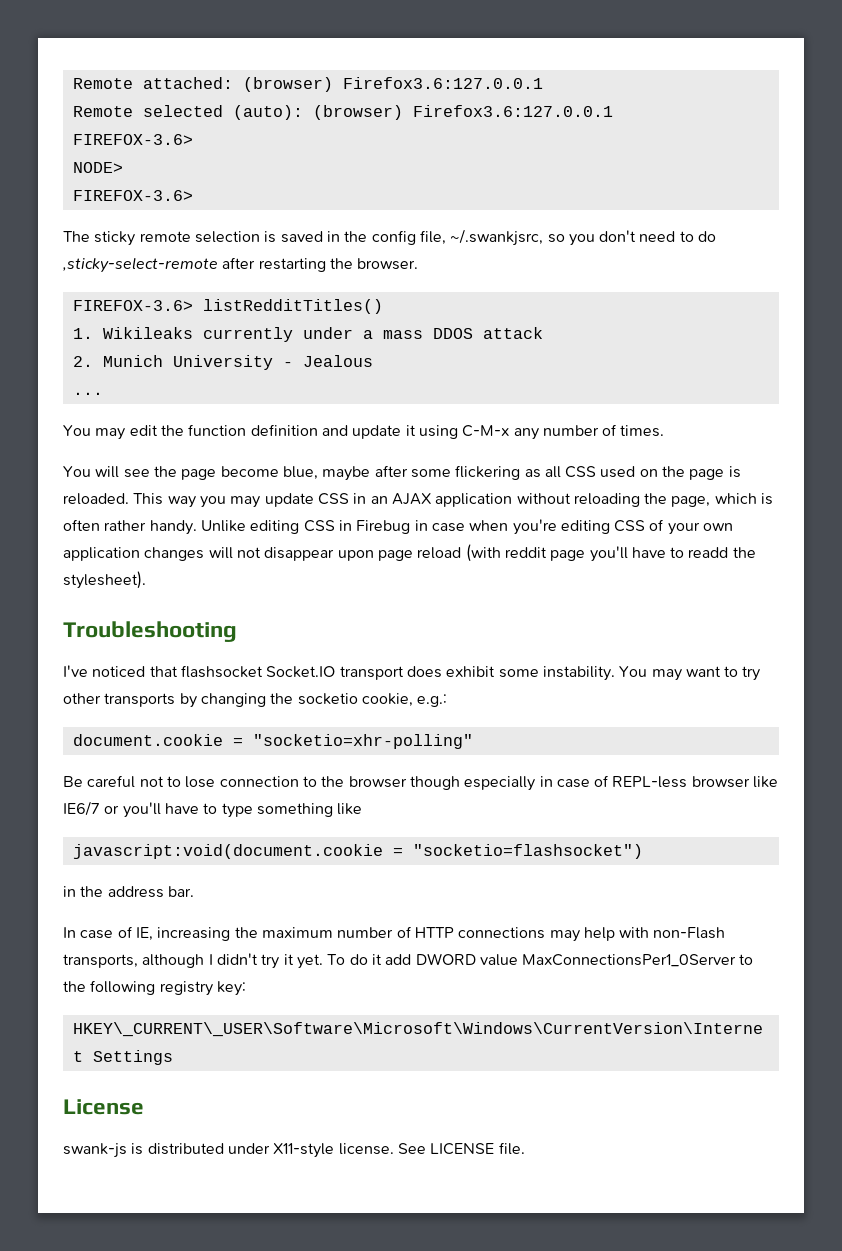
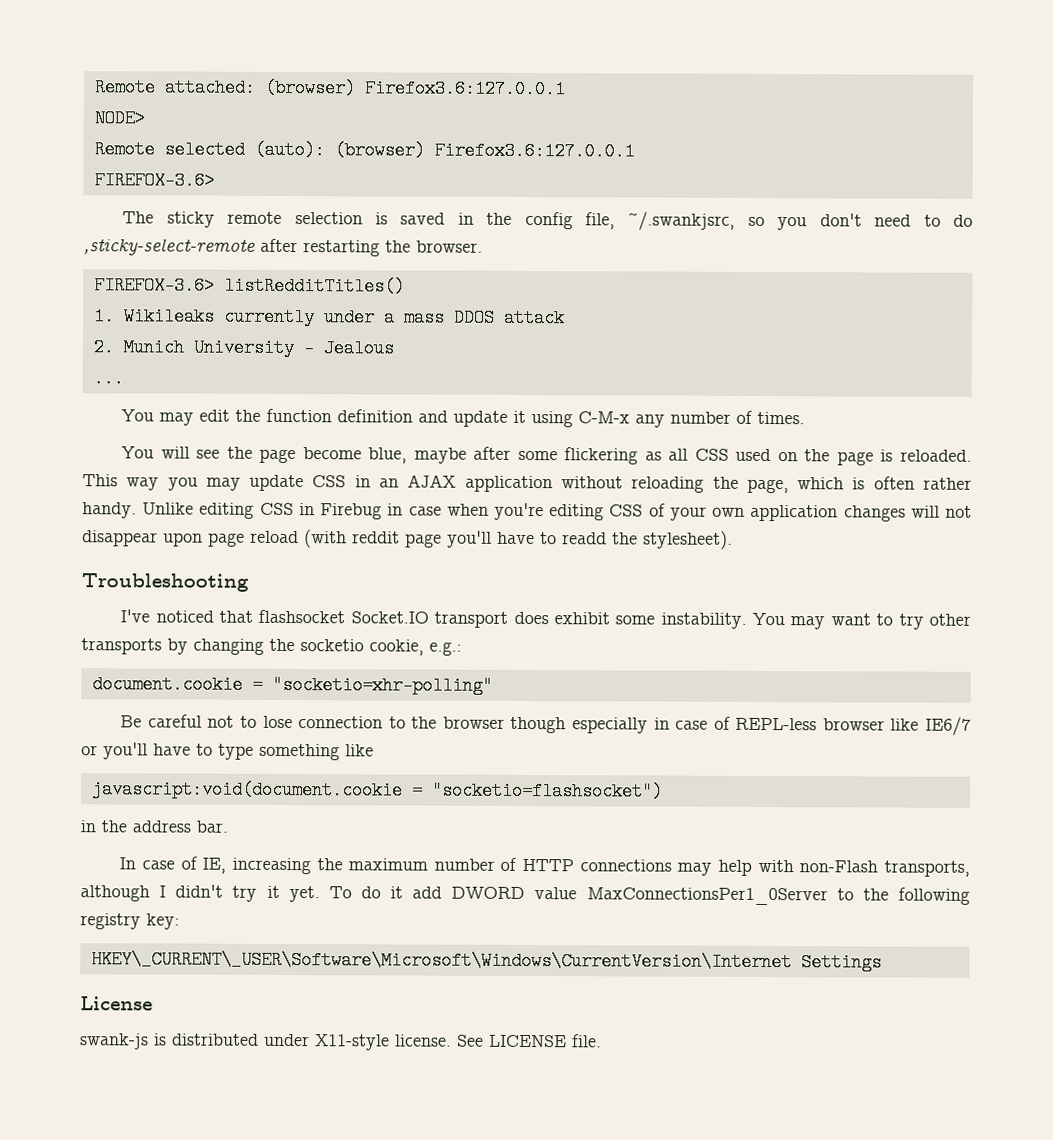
+ NODE>
- NODE>
- FIREFOX-3.6>

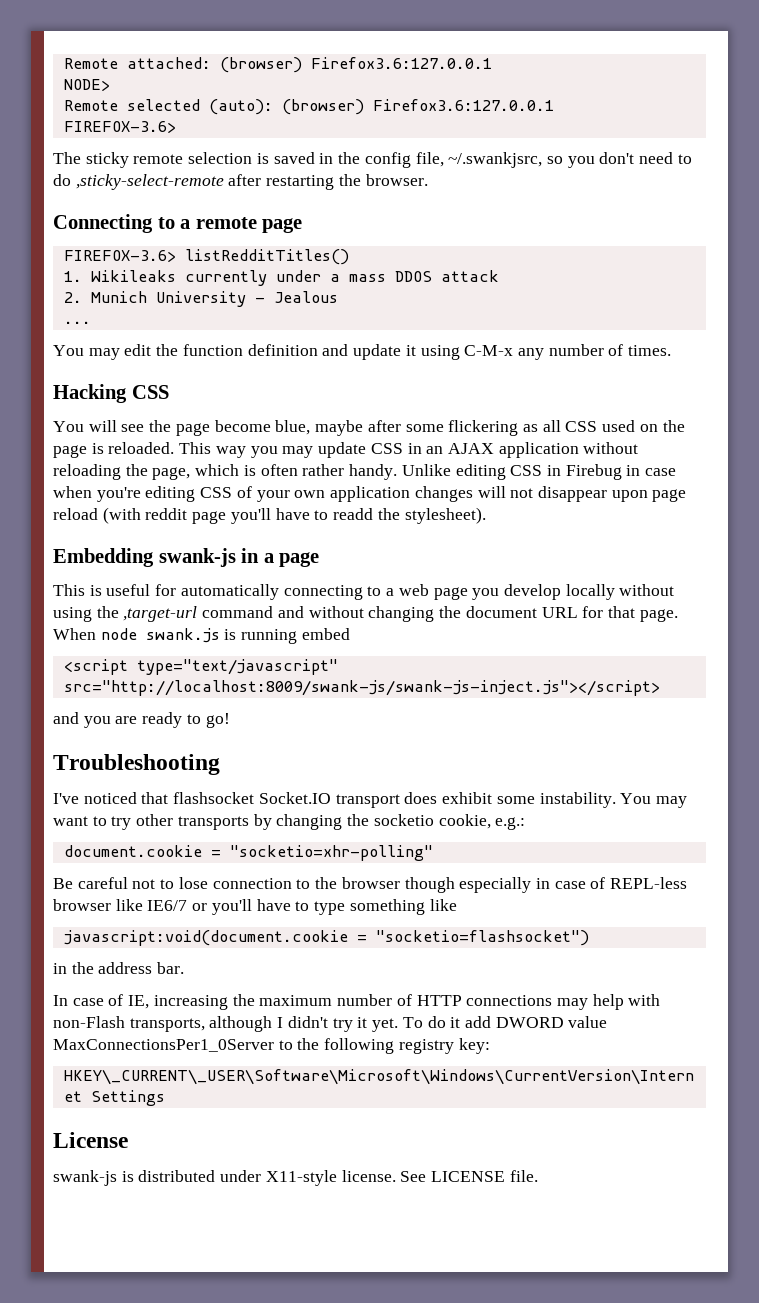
+ Connecting to a remote page
+ Hacking CSS
+ Embedding swank-js in a page
+ This is useful for automatically connecting to a web page you develop locally without using the ,target-url command and without changing the document URL for that page. When node swank.js is running embed
+ <script type="text/javascript" src="http://localhost:8009/swank-js/swank-js-inject.js"></script>
+ and you are ready to go!

